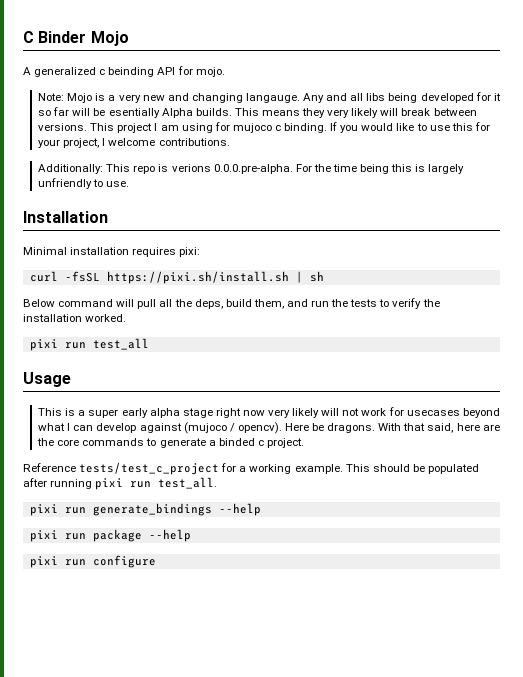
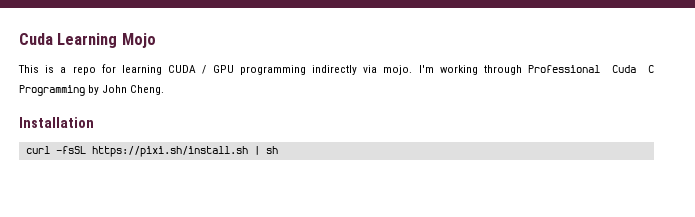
- C Binder Mojo
+ Cuda Learning Mojo
- A generalized c beinding API for mojo.
- Note: Mojo is a very new and changing langauge. Any and all libs being developed for it so far will be esentially Alpha builds. This means they very likely will break between versions. This project I am using for mujoco c binding. If you would like to use this for your project, I welcome contributions.
- Additionally: This repo is verions 0.0.0.pre-alpha. For the time being this is largely unfriendly to use.
+ This is a repo for learning CUDA / GPU programming indirectly via mojo. I'm working through Professional Cuda C Programming by John Cheng.
  Installation
- Minimal installation requires pixi:
- Below command will pull all the deps, build them, and run the tests to verify the installation worked.
- pixi run test_all
- Usage
- This is a super early alpha stage right now very likely will not work for usecases beyond what I can develop against (mujoco / opencv). Here be dragons. With that said, here are the core commands to generate a binded c project.
- Reference tests/test_c_project for a working example. This should be populated after running pixi run test_all.
- pixi run generate_bindings --help
- pixi run package --help
- pixi run configure

